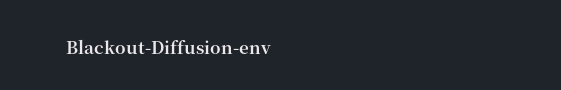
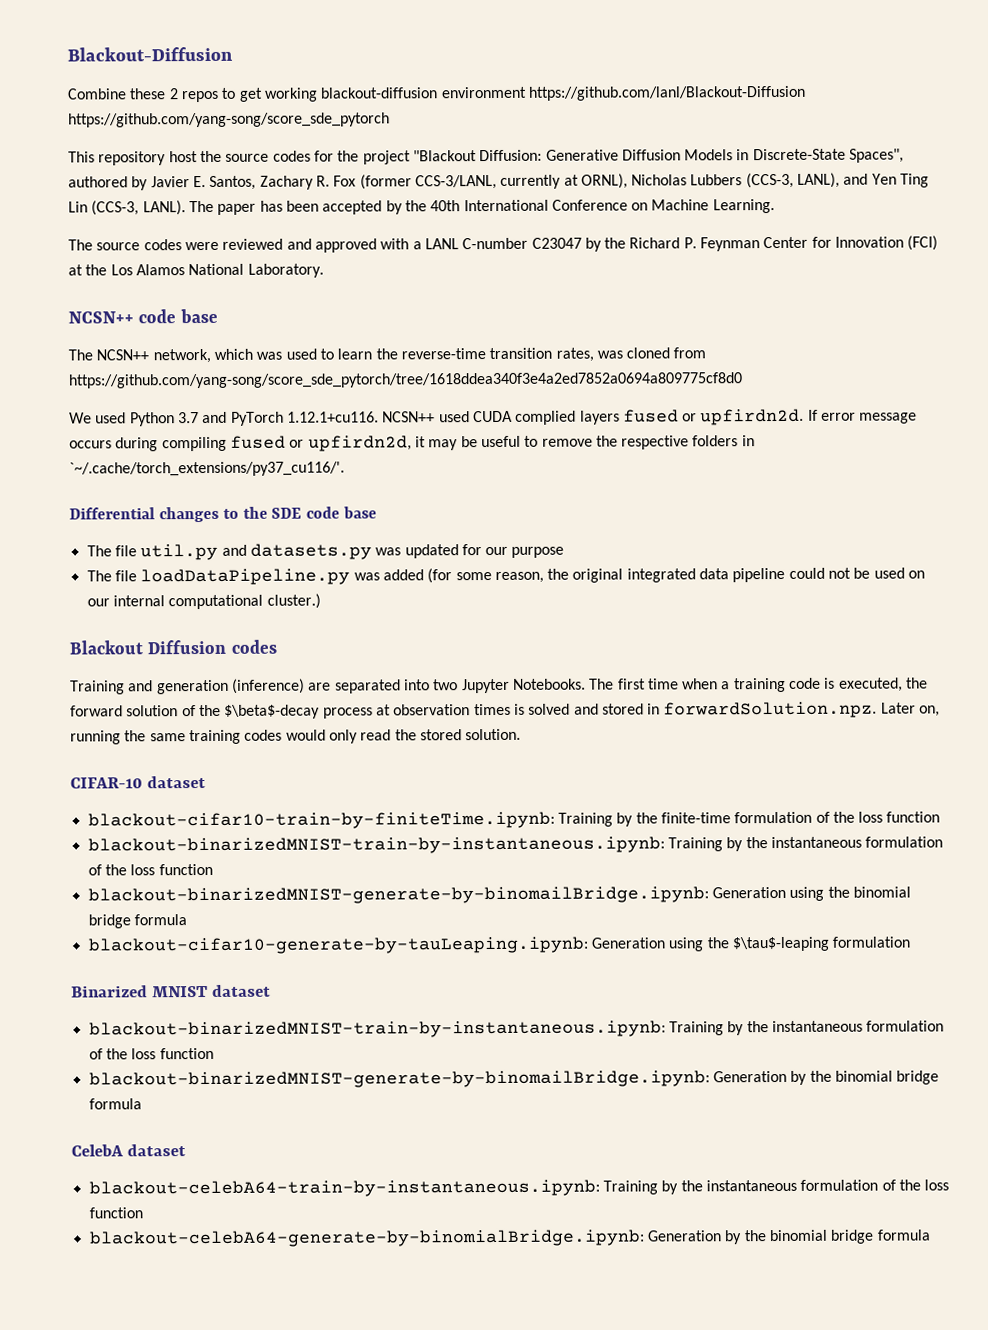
- Blackout-Diffusion-env
+ Blackout-Diffusion
+ Combine these 2 repos to get working blackout-diffusion environment https://github.com/lanl/Blackout-Diffusion https://github.com/yang-song/score_sde_pytorch
+ This repository host the source codes for the project "Blackout Diffusion: Generative Diffusion Models in Discrete-State Spaces", authored by Javier E. Santos, Zachary R. Fox (former CCS-3/LANL, currently at ORNL), Nicholas Lubbers (CCS-3, LANL), and Yen Ting Lin (CCS-3, LANL). The paper has been accepted by the 40th International Conference on Machine Learning.
+ The source codes were reviewed and approved with a LANL C-number C23047 by the Richard P. Feynman Center for Innovation (FCI) at the Los Alamos National Laboratory.
+ NCSN++ code base
+ The NCSN++ network, which was used to learn the reverse-time transition rates, was cloned from https://github.com/yang-song/score_sde_pytorch/tree/1618ddea340f3e4a2ed7852a0694a809775cf8d0
+ We used Python 3.7 and PyTorch 1.12.1+cu116. NCSN++ used CUDA complied layers fused or upfirdn2d. If error message occurs during compiling fused or upfirdn2d, it may be useful to remove the respective folders in `~/.cache/torch_extensions/py37_cu116/'.
+ Differential changes to the SDE code base
+ The file util.py and datasets.py was updated for our purpose
+ The file loadDataPipeline.py was added (for some reason, the original integrated data pipeline could not be used on our internal computational cluster.)
+ Blackout Diffusion codes
+ Training and generation (inference) are separated into two Jupyter Notebooks. The first time when a training code is executed, the forward solution of the $\beta$-decay process at observation times is solved and stored in forwardSolution.npz. Later on, running the same training codes would only read the stored solution.
+ CIFAR-10 dataset
+ blackout-cifar10-train-by-finiteTime.ipynb: Training by the finite-time formulation of the loss function
+ blackout-binarizedMNIST-train-by-instantaneous.ipynb: Training by the instantaneous formulation of the loss function
+ blackout-binarizedMNIST-generate-by-binomailBridge.ipynb: Generation using the binomial bridge formula
+ blackout-cifar10-generate-by-tauLeaping.ipynb: Generation using the $\tau$-leaping formulation
+ Binarized MNIST dataset
+ blackout-binarizedMNIST-train-by-instantaneous.ipynb: Training by the instantaneous formulation of the loss function
+ blackout-binarizedMNIST-generate-by-binomailBridge.ipynb: Generation by the binomial bridge formula
+ CelebA dataset
+ blackout-celebA64-train-by-instantaneous.ipynb: Training by the instantaneous formulation of the loss function
+ blackout-celebA64-generate-by-binomialBridge.ipynb: Generation by the binomial bridge formula

